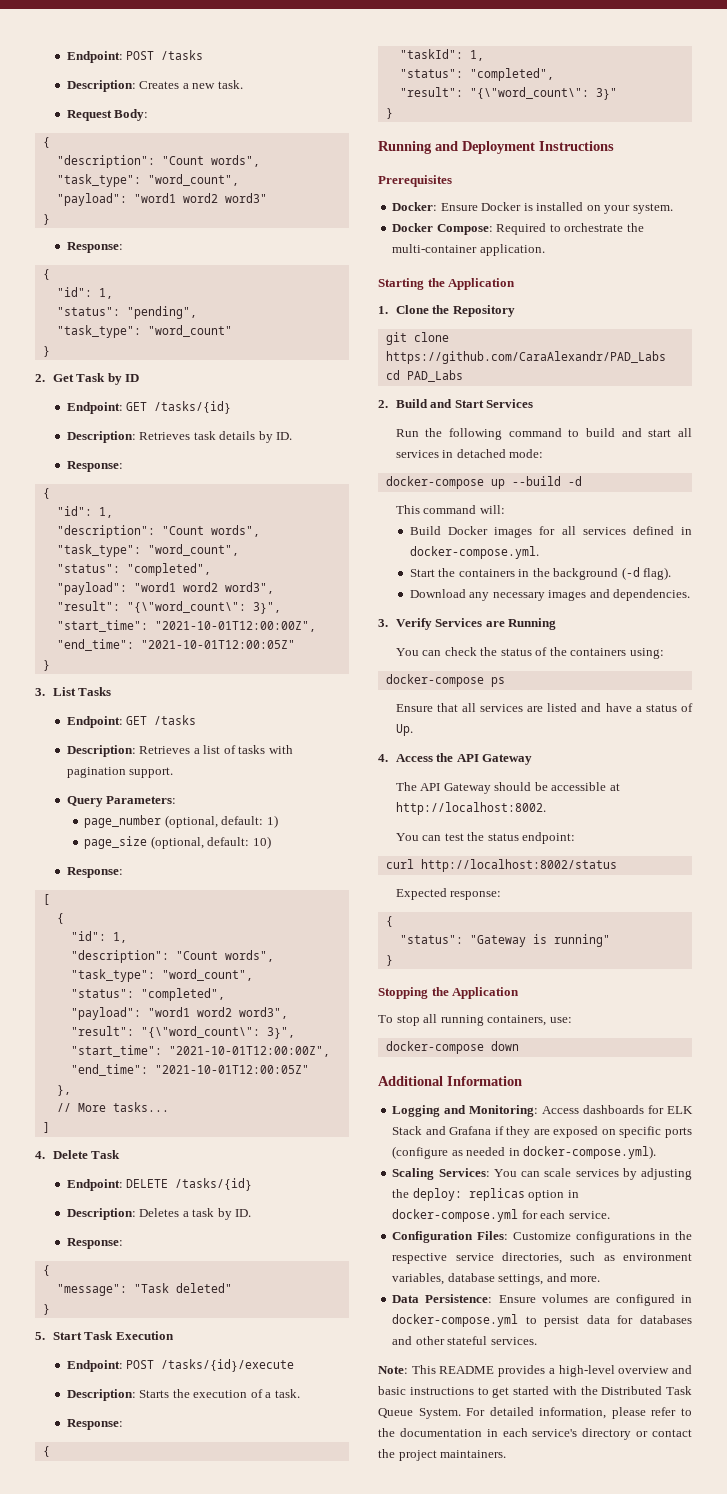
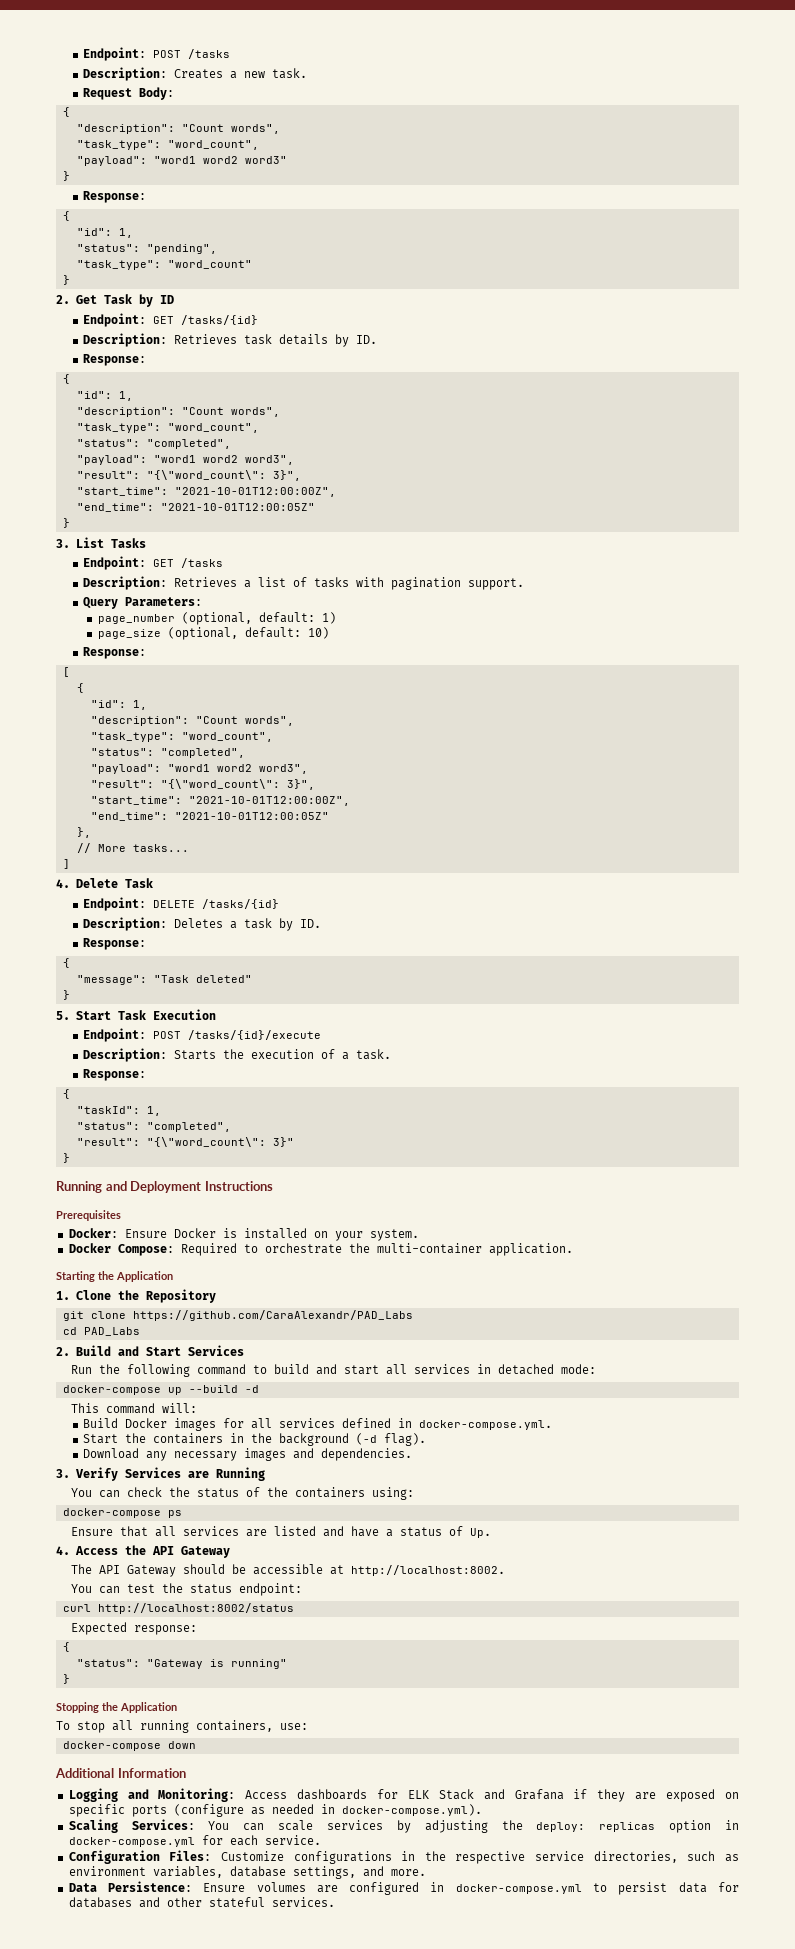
- Note: This README provides a high-level overview and basic instructions to get started with the Distributed Task Queue System. For detailed information, please refer to the documentation in each service's directory or contact the project maintainers.

